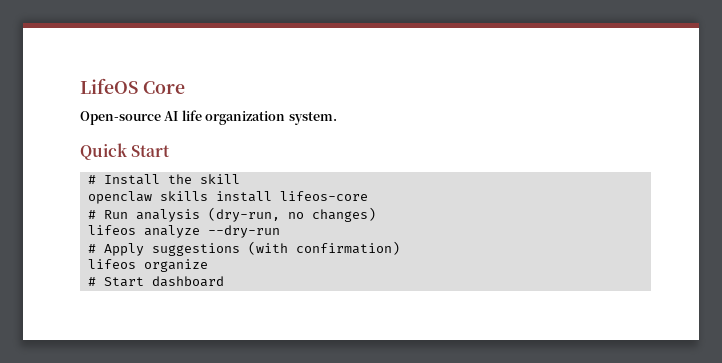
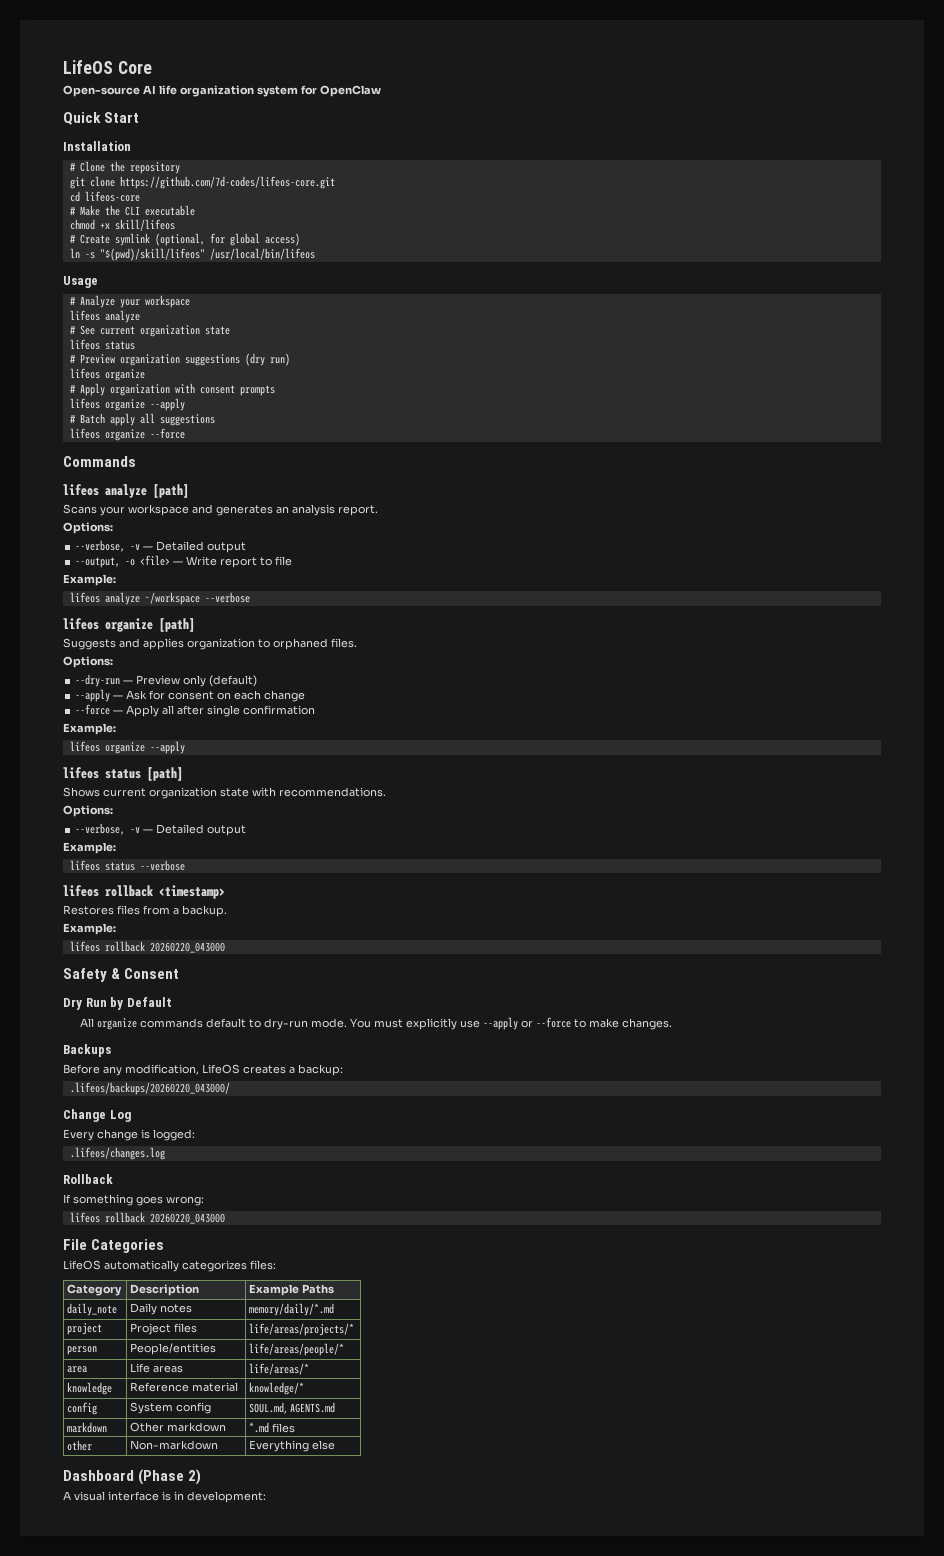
- Open-source AI life organization system.
+ Open-source AI life organization system for OpenClaw
- # Install the skill
- openclaw skills install lifeos-core
- # Run analysis (dry-run, no changes)
- lifeos analyze --dry-run
- # Apply suggestions (with confirmation)
+ Installation
+ # Clone the repository
+ git clone https://github.com/7d-codes/lifeos-core.git
+ cd lifeos-core
+ # Make the CLI executable
+ chmod +x skill/lifeos
+ # Create symlink (optional, for global access)
+ ln -s "$(pwd)/skill/lifeos" /usr/local/bin/lifeos
+ Usage
+ # Analyze your workspace
+ lifeos analyze
+ # See current organization state
+ lifeos status
+ # Preview organization suggestions (dry run)
  lifeos organize
- # Start dashboard
+ # Apply organization with consent prompts
+ lifeos organize --apply
+ # Batch apply all suggestions
+ lifeos organize --force
+ Commands
+ lifeos analyze [path]
+ Scans your workspace and generates an analysis report.
+ Options:
+ --verbose, -v — Detailed output
+ --output, -o <file> — Write report to file
+ Example:
+ lifeos analyze ~/workspace --verbose
+ lifeos organize [path]
+ Suggests and applies organization to orphaned files.
+ Options:
+ --dry-run — Preview only (default)
+ --apply — Ask for consent on each change
+ --force — Apply all after single confirmation
+ Example:
+ lifeos organize --apply
+ lifeos status [path]
+ Shows current organization state with recommendations.
+ Options:
+ --verbose, -v — Detailed output
+ Example:
+ lifeos status --verbose
+ lifeos rollback <timestamp>
+ Restores files from a backup.
+ Example:
+ lifeos rollback 20260220_043000
+ Safety & Consent
+ Dry Run by Default
+ All organize commands default to dry-run mode. You must explicitly use --apply or --force to make changes.
+ Backups
+ Before any modification, LifeOS creates a backup:
+ .lifeos/backups/20260220_043000/
+ Change Log
+ Every change is logged:
+ .lifeos/changes.log
+ Rollback
+ If something goes wrong:
+ lifeos rollback 20260220_043000
+ File Categories
+ LifeOS automatically categorizes files:
+ Category | Description | Example Paths
+ daily_note | Daily notes | memory/daily/*.md
+ project | Project files | life/areas/projects/*
+ person | People/entities | life/areas/people/*
+ area | Life areas | life/areas/*
+ knowledge | Reference material | knowledge/*
+ config | System config | SOUL.md, AGENTS.md
+ markdown | Other markdown | *.md files
+ other | Non-markdown | Everything else
+ Dashboard (Phase 2)
+ A visual interface is in development:

